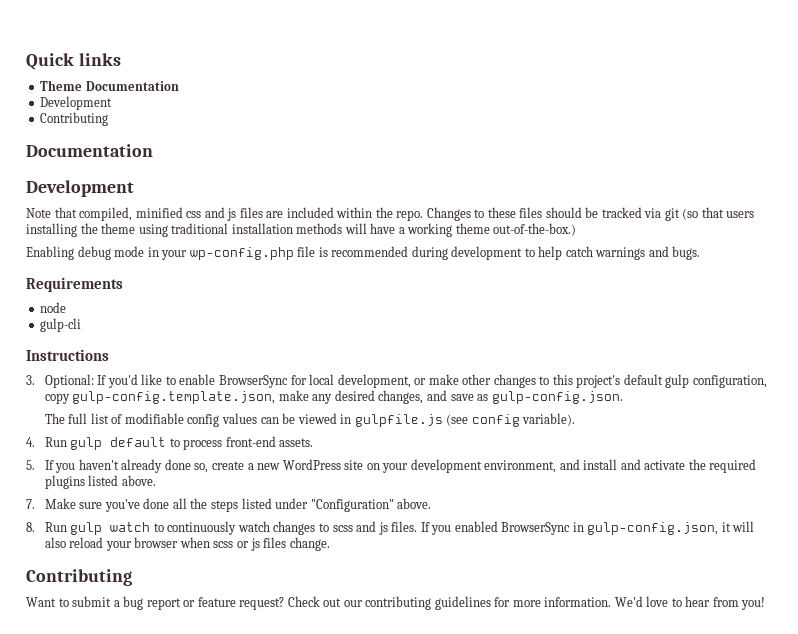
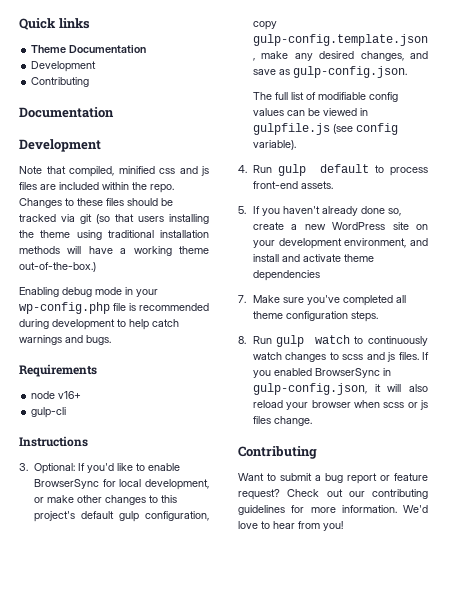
- node
+ node v16+
- 5. If you haven't already done so, create a new WordPress site on your development environment, and install and activate the required plugins listed above.
+ 5. If you haven't already done so, create a new WordPress site on your development environment, and install and activate theme dependencies
- 7. Make sure you've done all the steps listed under "Configuration" above.
+ 7. Make sure you've completed all theme configuration steps.

